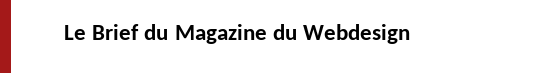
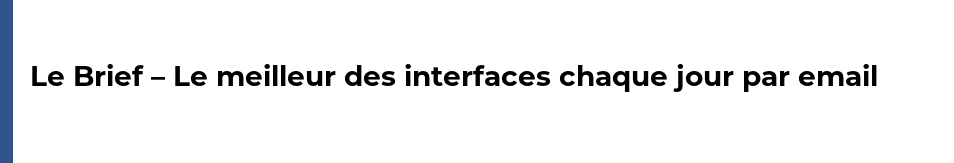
- Le Brief du Magazine du Webdesign
+ Le Brief – Le meilleur des interfaces chaque jour par email

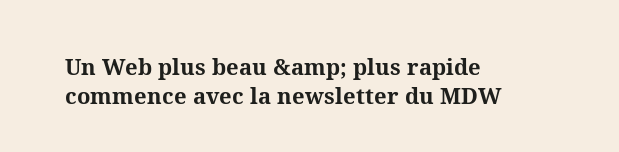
- Le Brief – Le meilleur des interfaces chaque jour par email
+ Un Web plus beau &amp; plus rapide commence avec la newsletter du MDW

